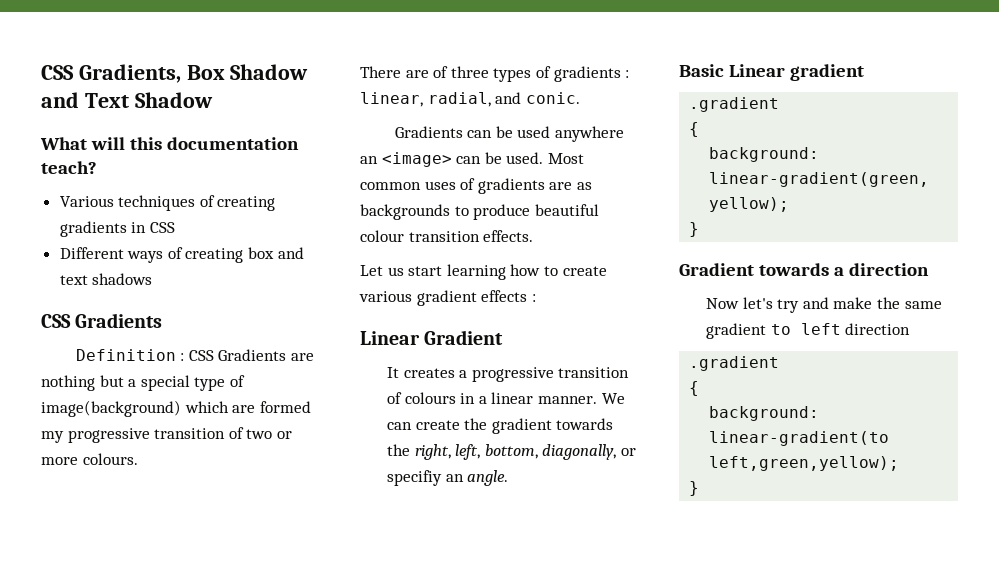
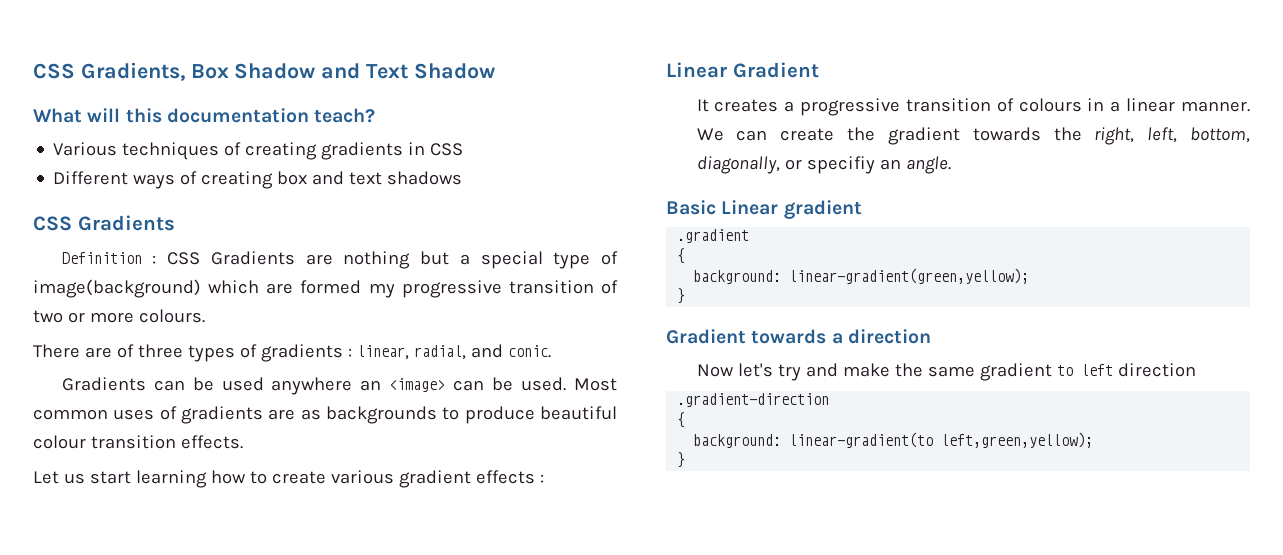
  Now let's try and make the same gradient to left direction
- .gradient
+ .gradient-direction

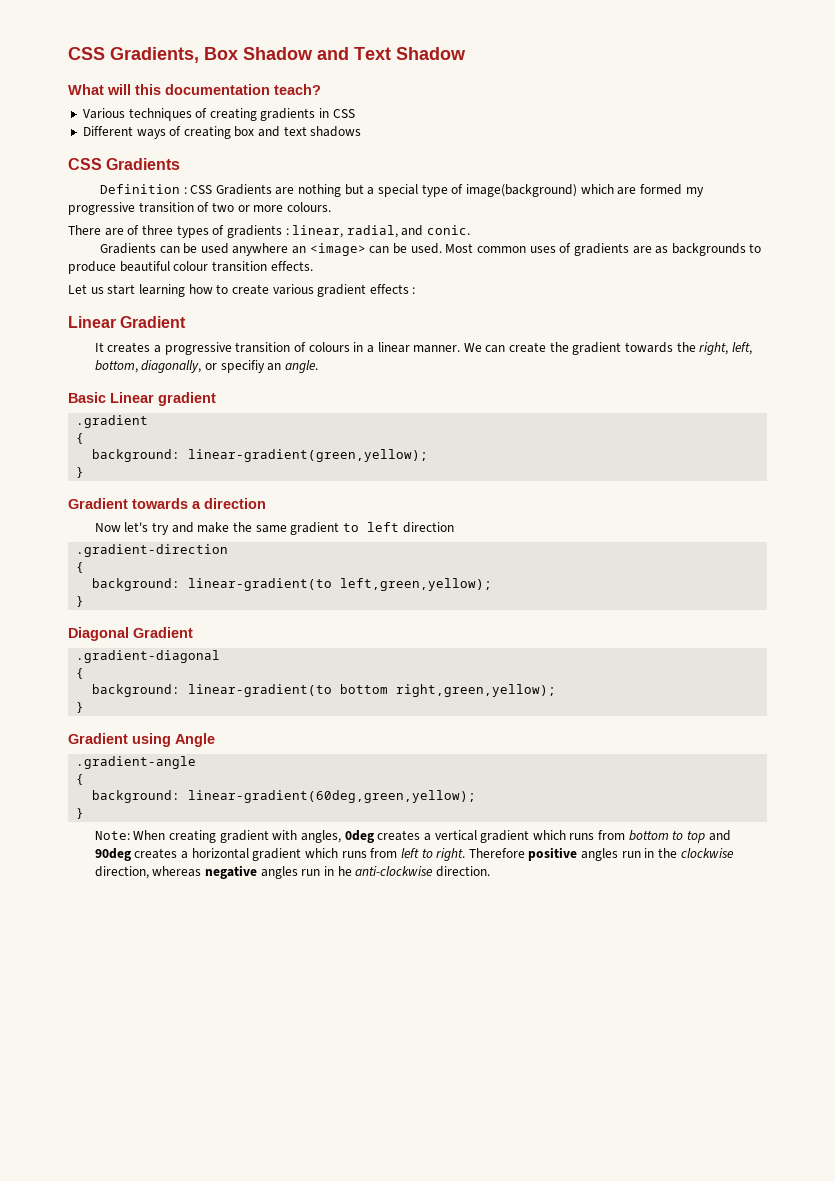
+ Diagonal Gradient
+ .gradient-diagonal
+ {
+ background: linear-gradient(to bottom right,green,yellow);
+ }
+ Gradient using Angle
+ .gradient-angle
+ {
+ background: linear-gradient(60deg,green,yellow);
+ }
+ Note: When creating gradient with angles, 0deg creates a vertical gradient which runs from bottom to top and 90deg creates a horizontal gradient which runs from left to right. Therefore positive angles run in the clockwise direction, whereas negative angles run in he anti-clockwise direction.

